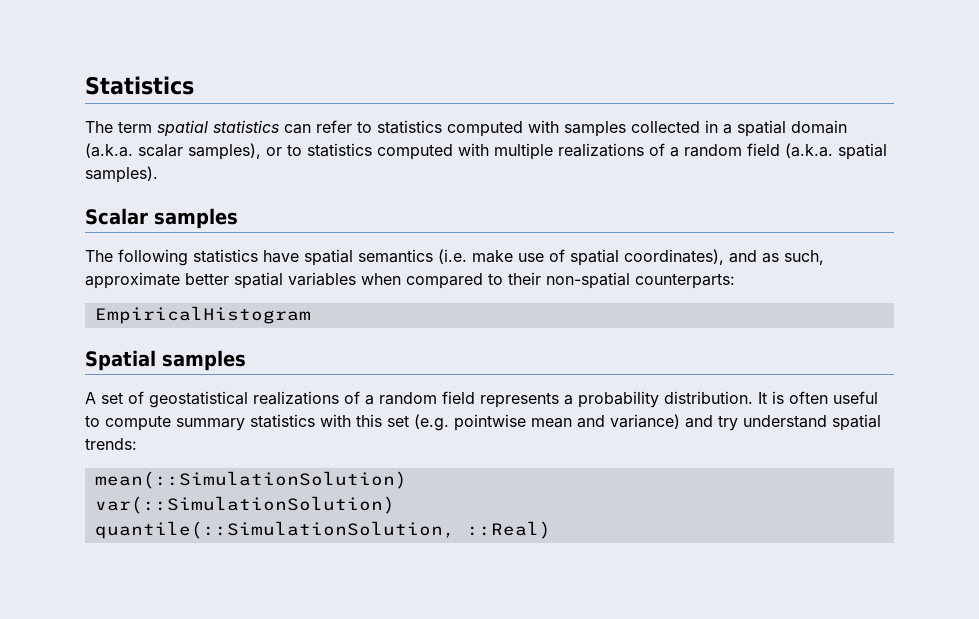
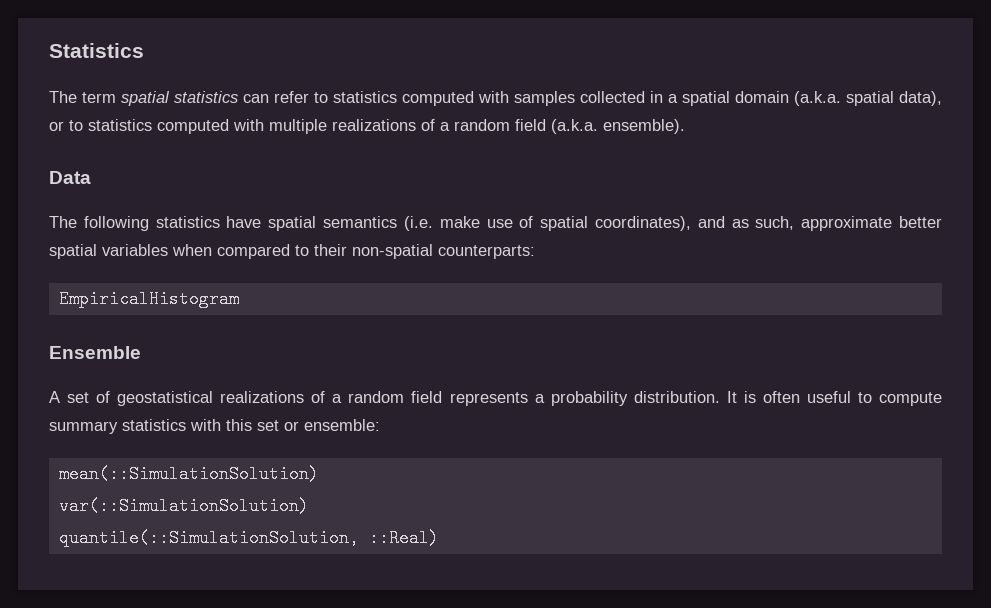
- The term spatial statistics can refer to statistics computed with samples collected in a spatial domain (a.k.a. scalar samples), or to statistics computed with multiple realizations of a random field (a.k.a. spatial samples).
- Scalar samples
+ The term spatial statistics can refer to statistics computed with samples collected in a spatial domain (a.k.a. spatial data), or to statistics computed with multiple realizations of a random field (a.k.a. ensemble).
+ Data
- Spatial samples
+ Ensemble
- It is often useful to compute summary statistics with this set (e.g. pointwise mean and variance) and try understand spatial trends:
+ It is often useful to compute summary statistics with this set or ensemble:

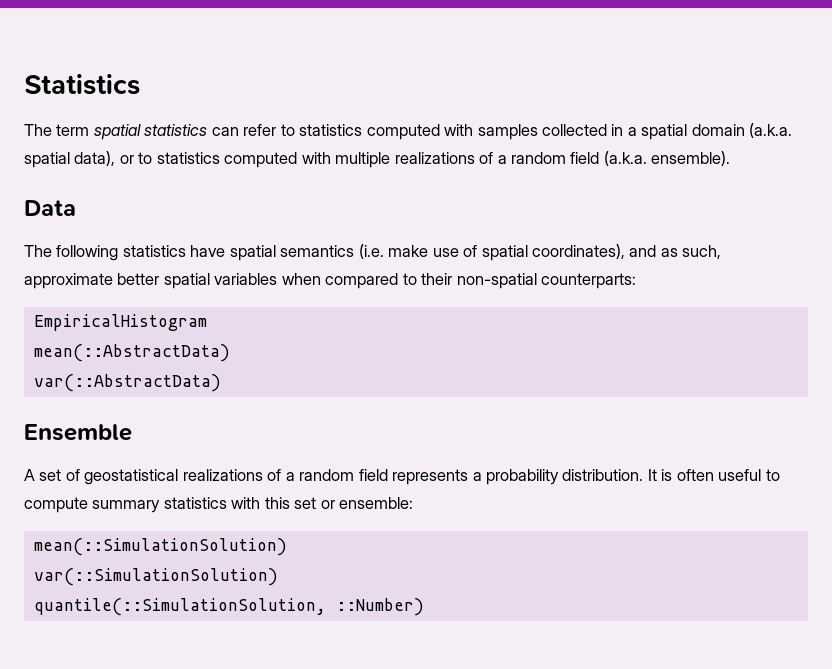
+ mean(::AbstractData)
+ var(::AbstractData)
- quantile(::SimulationSolution, ::Real)
+ quantile(::SimulationSolution, ::Number)

